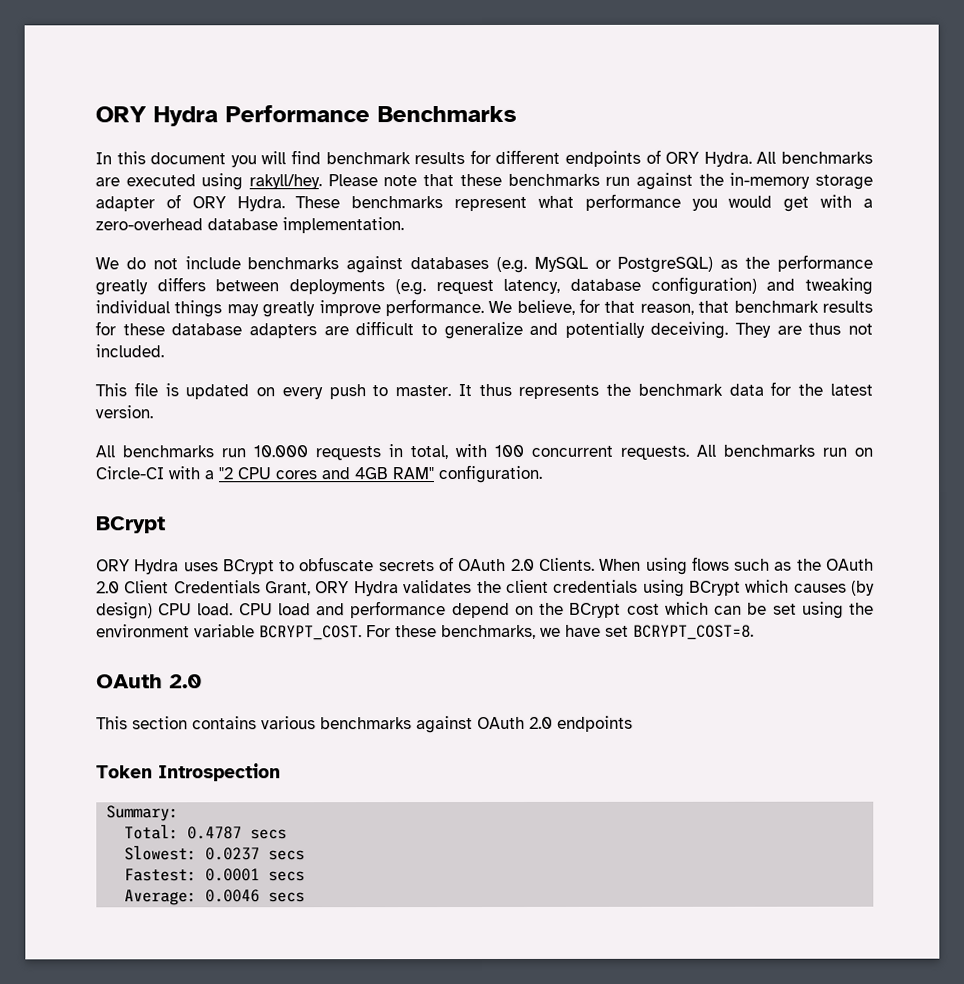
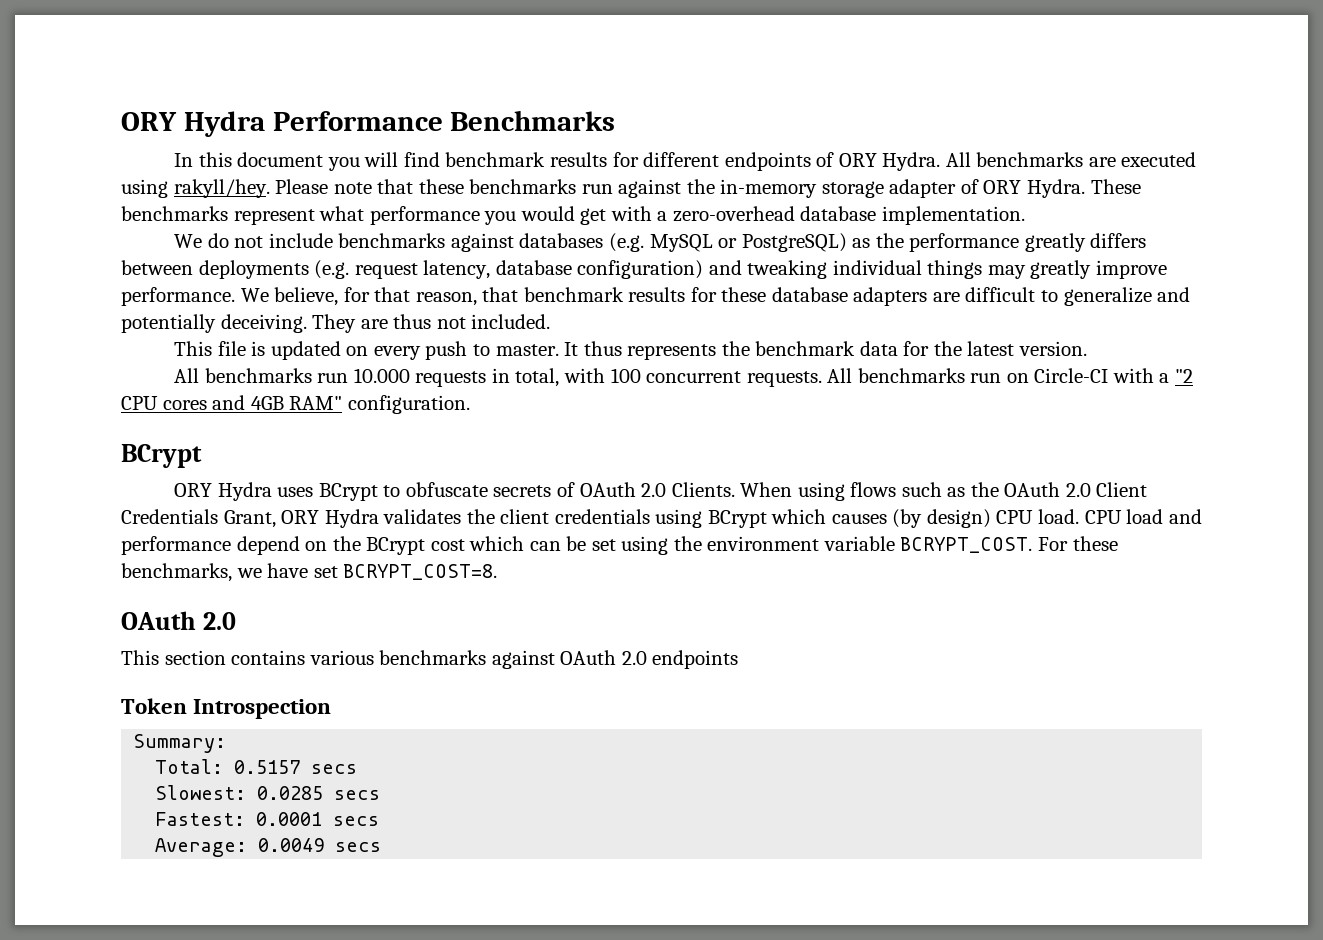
- Total: 0.4787 secs
+ Total: 0.5157 secs
- Slowest: 0.0237 secs
+ Slowest: 0.0285 secs
- Average: 0.0046 secs
+ Average: 0.0049 secs

